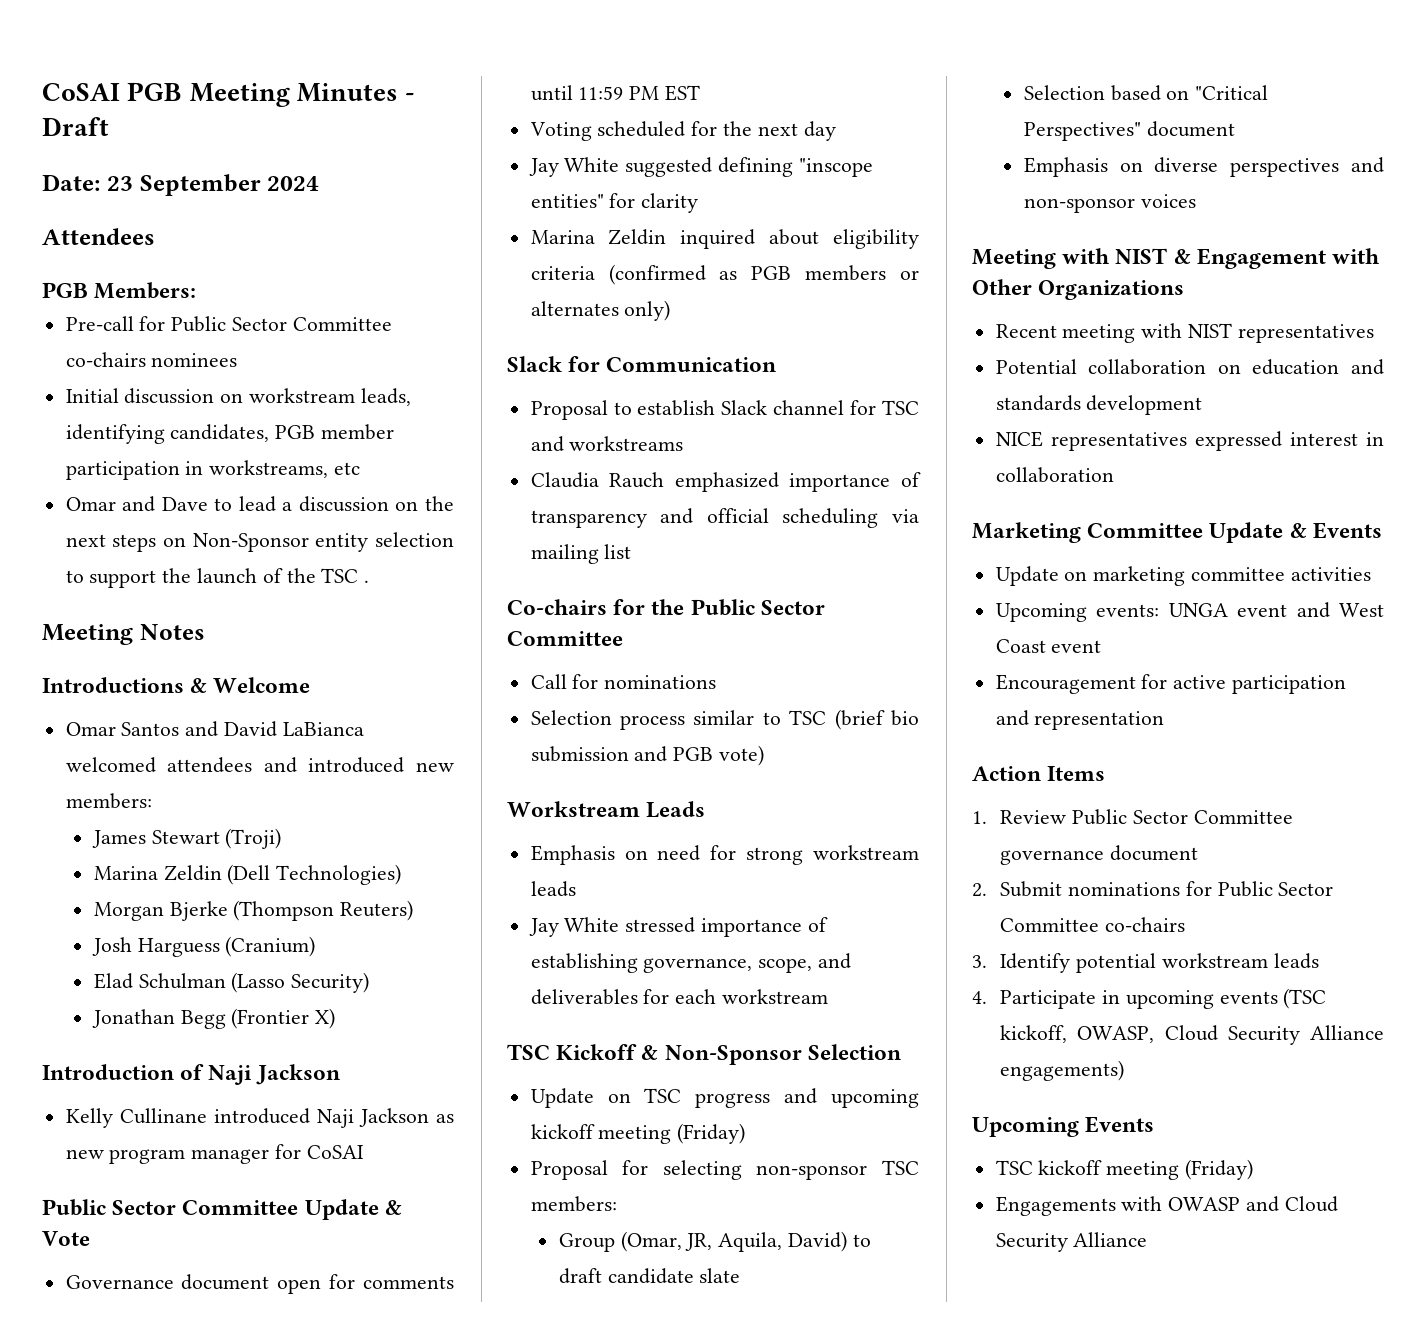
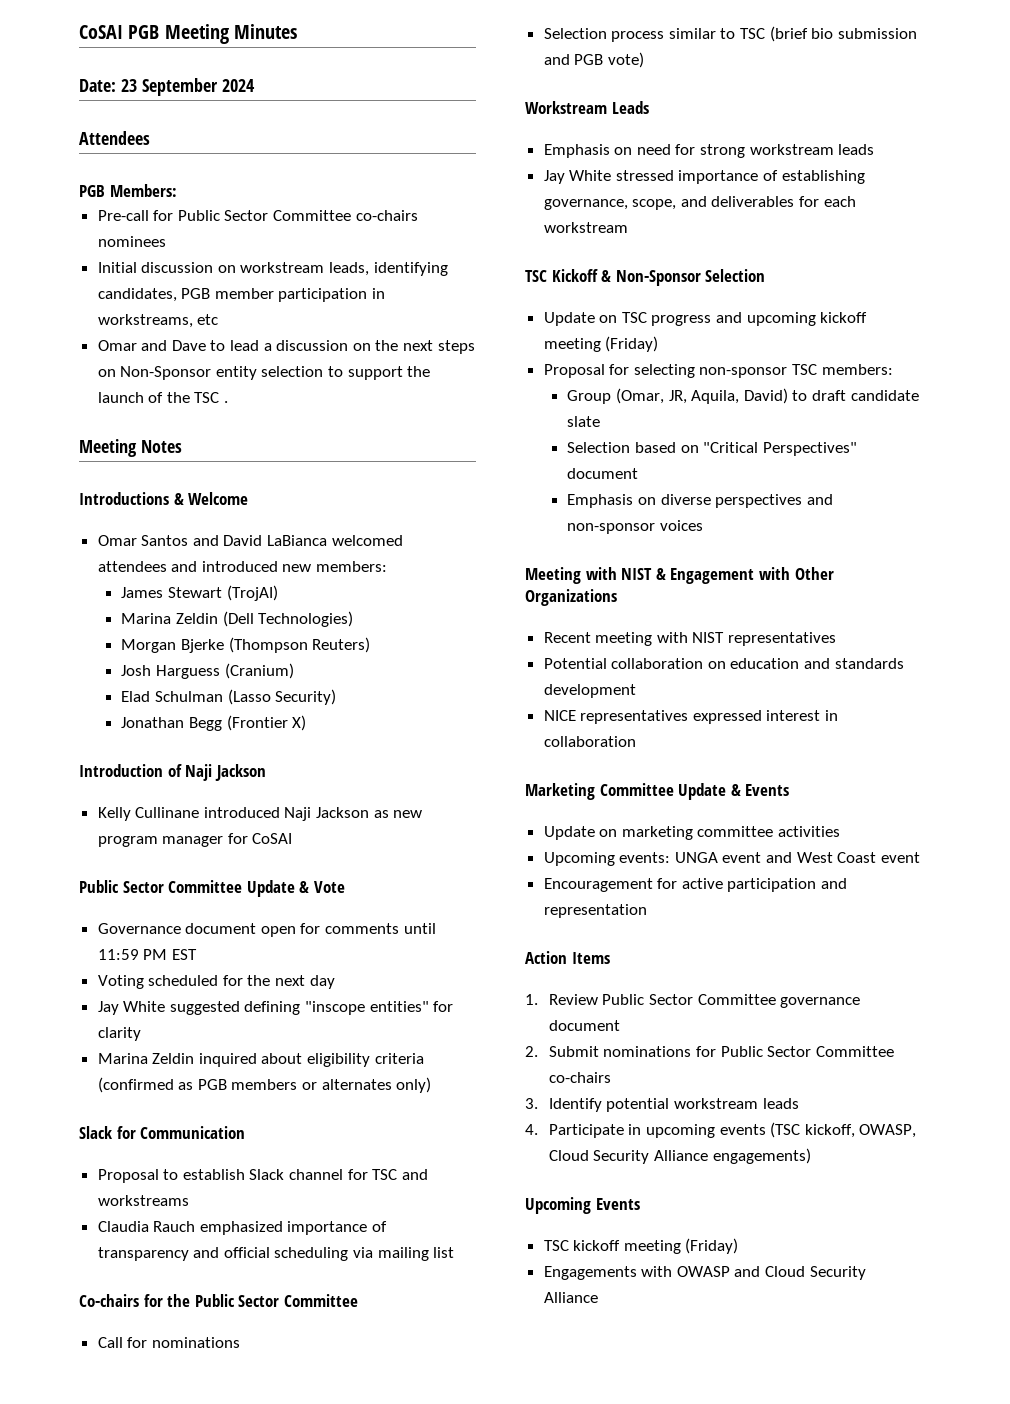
- CoSAI PGB Meeting Minutes - Draft
+ CoSAI PGB Meeting Minutes
- James Stewart (Troji)
+ James Stewart (TrojAI)

